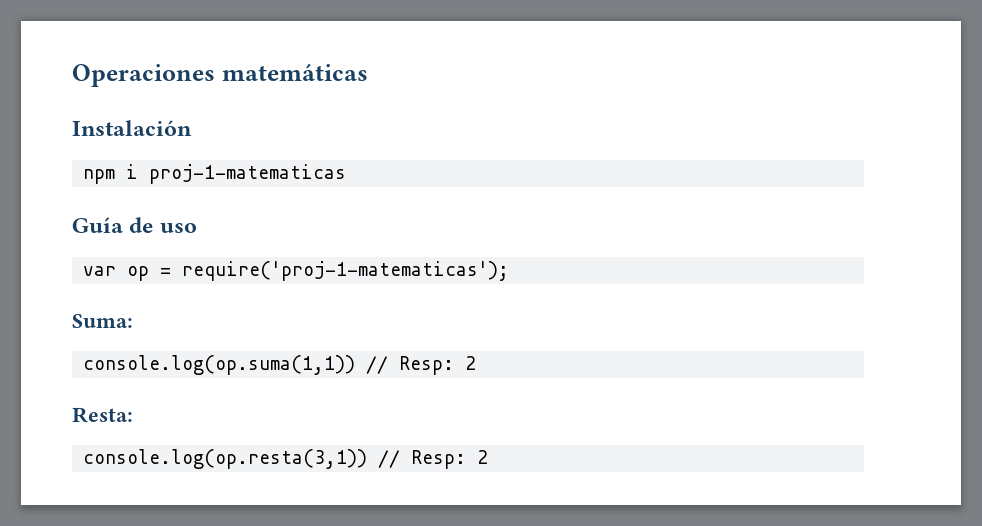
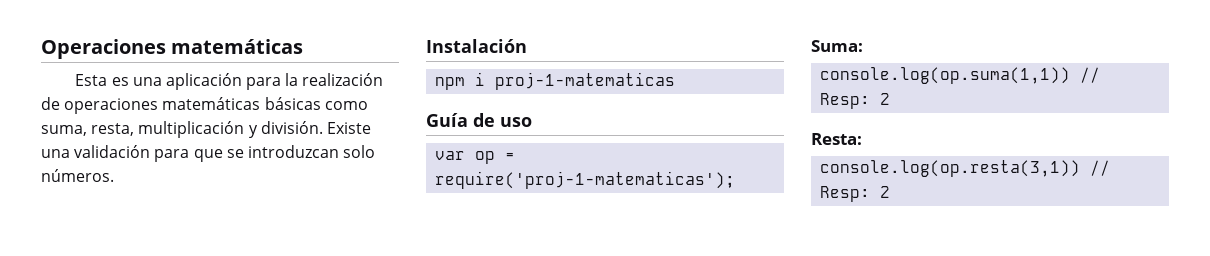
+ Esta es una aplicación para la realización de operaciones matemáticas básicas como suma, resta, multiplicación y división. Existe una validación para que se introduzcan solo números.

